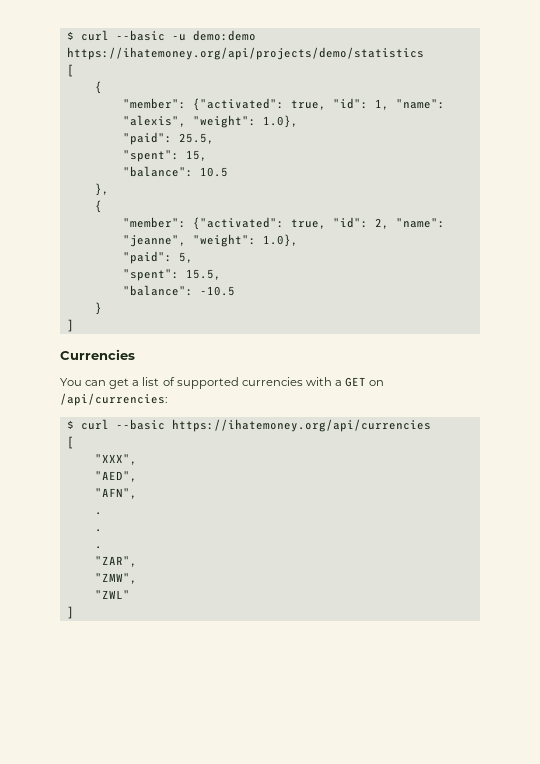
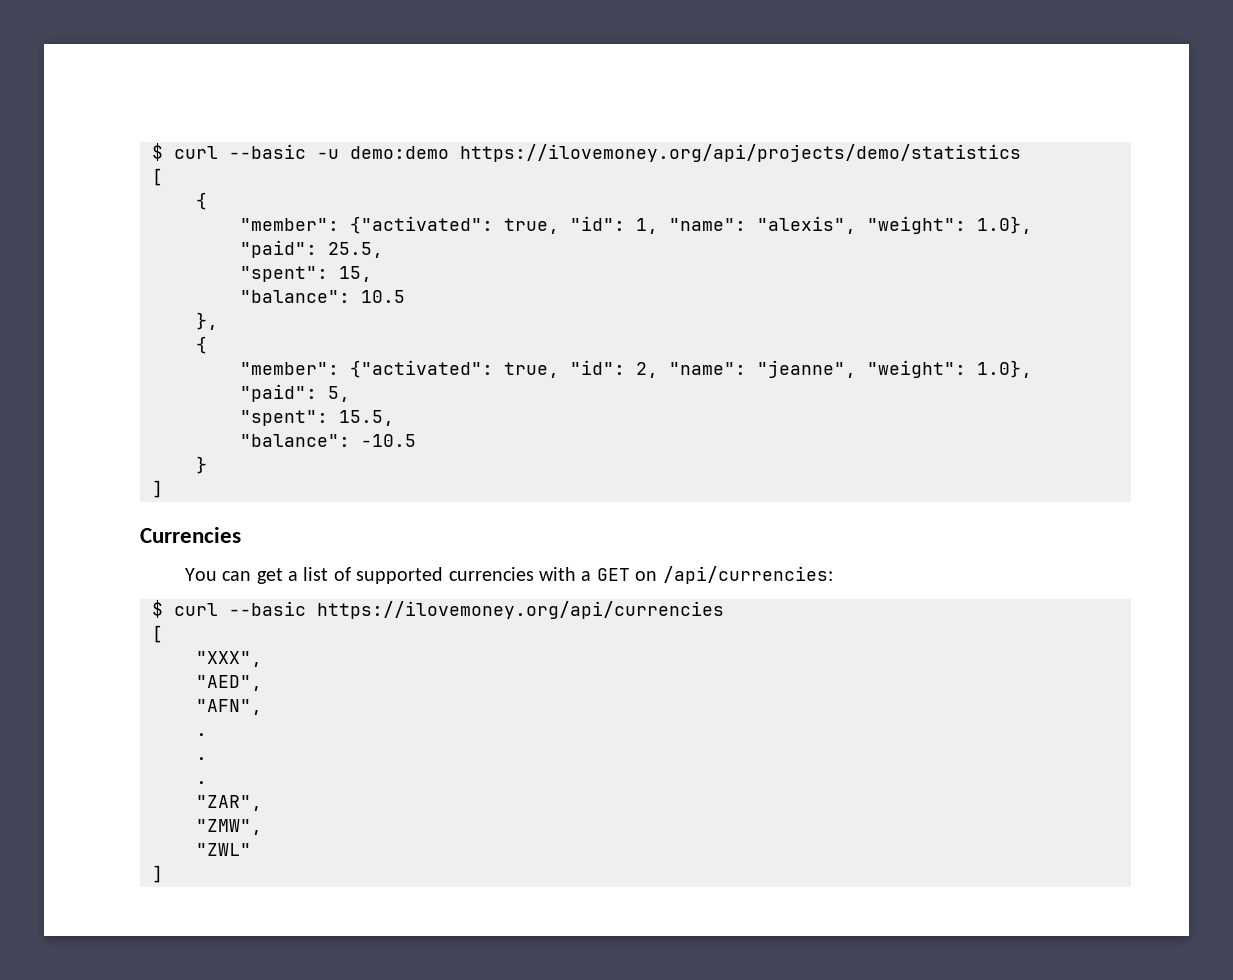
- $ curl --basic -u demo:demo https://ihatemoney.org/api/projects/demo/statistics
+ $ curl --basic -u demo:demo https://ilovemoney.org/api/projects/demo/statistics
- $ curl --basic https://ihatemoney.org/api/currencies
+ $ curl --basic https://ilovemoney.org/api/currencies

